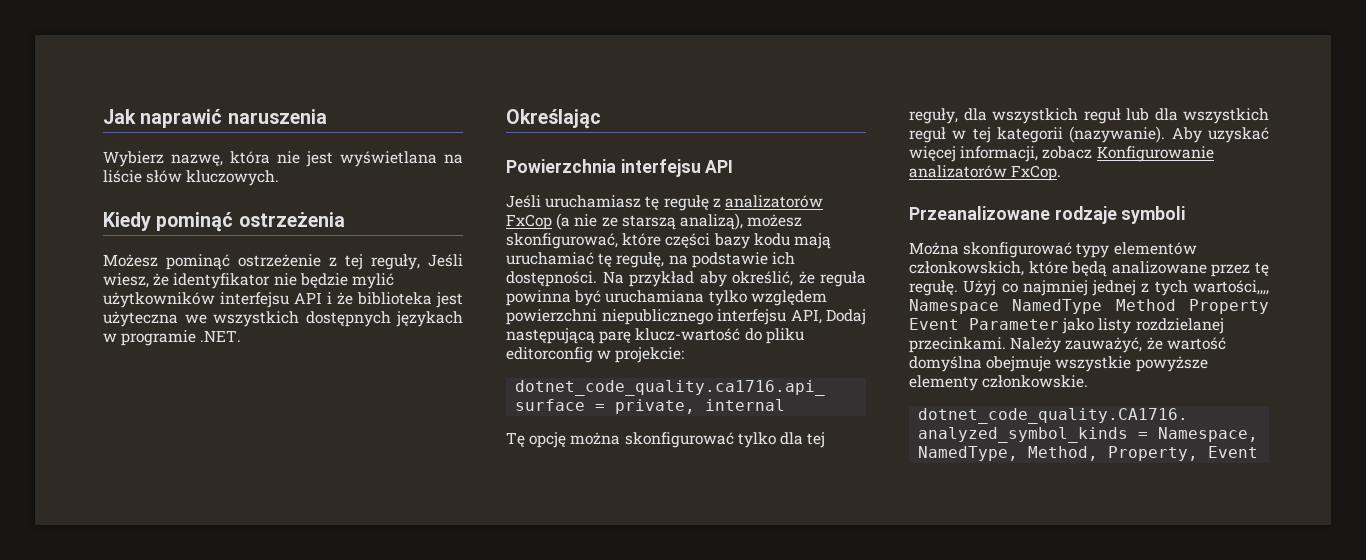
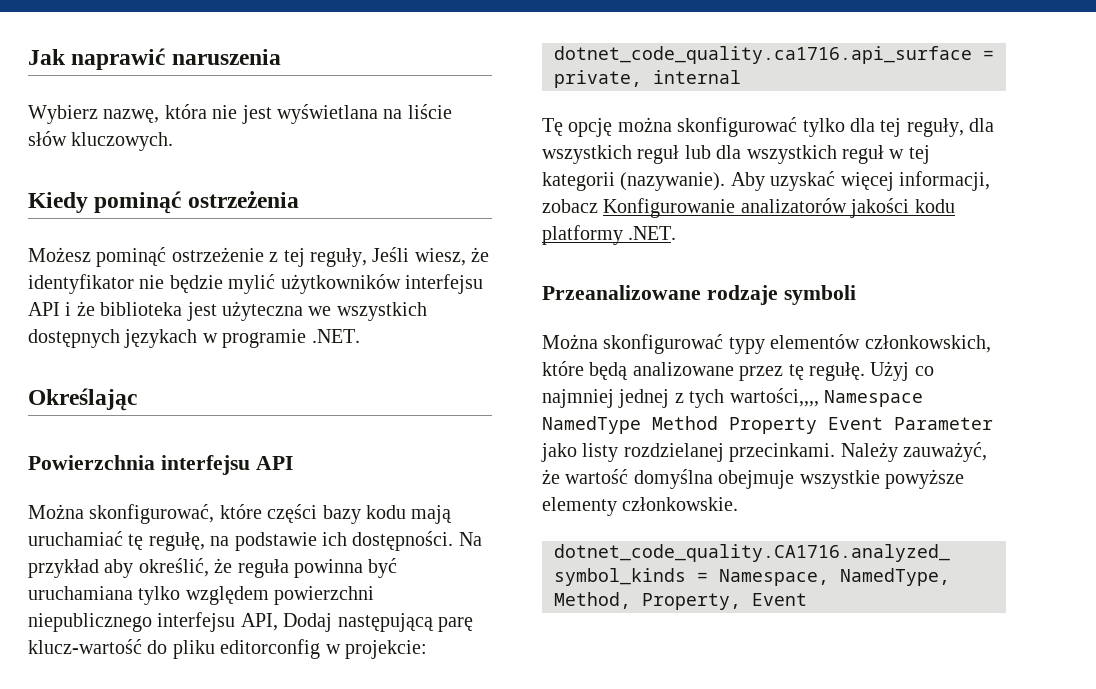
- Jeśli uruchamiasz tę regułę z analizatorów FxCop (a nie ze starszą analizą), możesz skonfigurować, które części bazy kodu mają uruchamiać tę regułę, na podstawie ich dostępności.
+ Można skonfigurować, które części bazy kodu mają uruchamiać tę regułę, na podstawie ich dostępności.
- Aby uzyskać więcej informacji, zobacz Konfigurowanie analizatorów FxCop.
+ Aby uzyskać więcej informacji, zobacz Konfigurowanie analizatorów jakości kodu platformy .NET.

